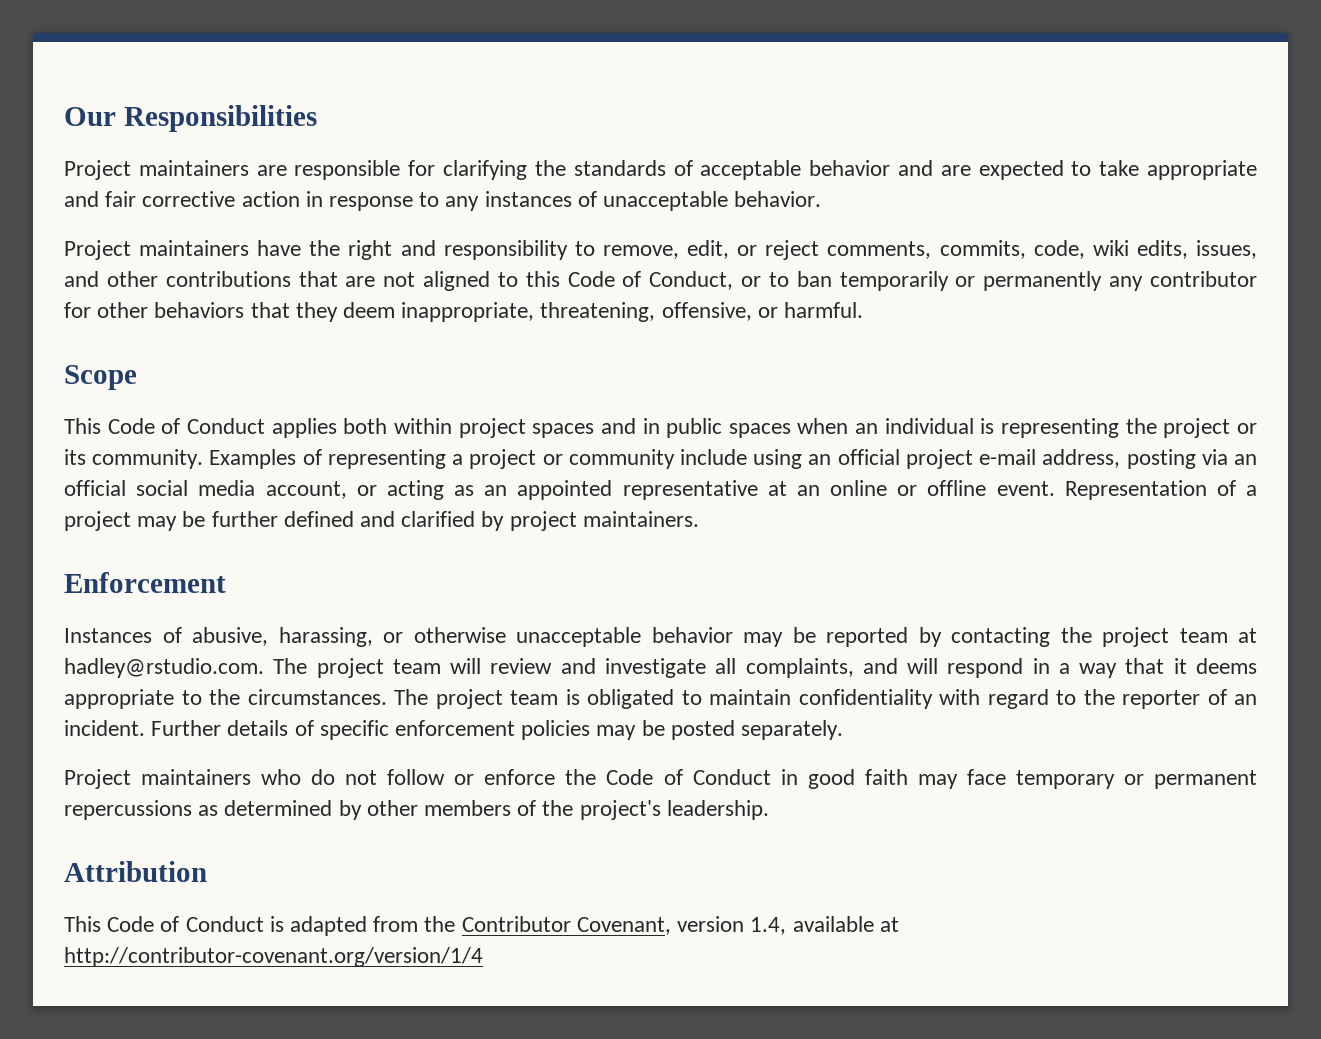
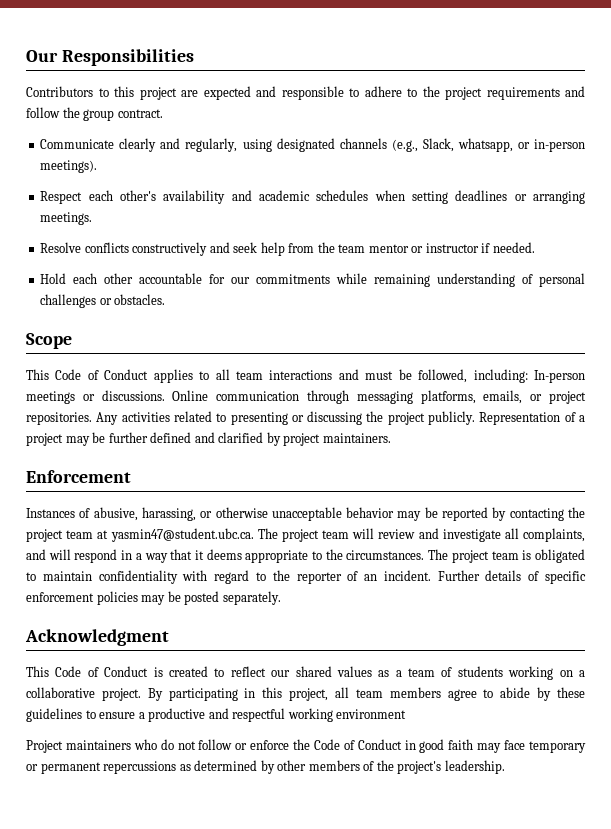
- Project maintainers are responsible for clarifying the standards of acceptable behavior and are expected to take appropriate and fair corrective action in response to any instances of unacceptable behavior.
- Project maintainers have the right and responsibility to remove, edit, or reject comments, commits, code, wiki edits, issues, and other contributions that are not aligned to this Code of Conduct, or to ban temporarily or permanently any contributor for other behaviors that they deem inappropriate, threatening, offensive, or harmful.
+ Contributors to this project are expected and responsible to adhere to the project requirements and follow the group contract.
+ Communicate clearly and regularly, using designated channels (e.g., Slack, whatsapp, or in-person meetings).
+ Respect each other's availability and academic schedules when setting deadlines or arranging meetings.
+ Resolve conflicts constructively and seek help from the team mentor or instructor if needed.
+ Hold each other accountable for our commitments while remaining understanding of personal challenges or obstacles.
- This Code of Conduct applies both within project spaces and in public spaces when an individual is representing the project or its community. Examples of representing a project or community include using an official project e-mail address, posting via an official social media account, or acting as an appointed representative at an online or offline event.
+ This Code of Conduct applies to all team interactions and must be followed, including: In-person meetings or discussions. Online communication through messaging platforms, emails, or project repositories. Any activities related to presenting or discussing the project publicly.
- Instances of abusive, harassing, or otherwise unacceptable behavior may be reported by contacting the project team at hadley@rstudio.com. The project team will review and investigate all complaints, and will respond in a way that it deems appropriate to the circumstances.
+ Instances of abusive, harassing, or otherwise unacceptable behavior may be reported by contacting the project team at yasmin47@student.ubc.ca. The project team will review and investigate all complaints, and will respond in a way that it deems appropriate to the circumstances.
+ Acknowledgment
+ This Code of Conduct is created to reflect our shared values as a team of students working on a collaborative project. By participating in this project, all team members agree to abide by these guidelines to ensure a productive and respectful working environment
- Attribution
- This Code of Conduct is adapted from the Contributor Covenant, version 1.4, available at http://contributor-covenant.org/version/1/4

